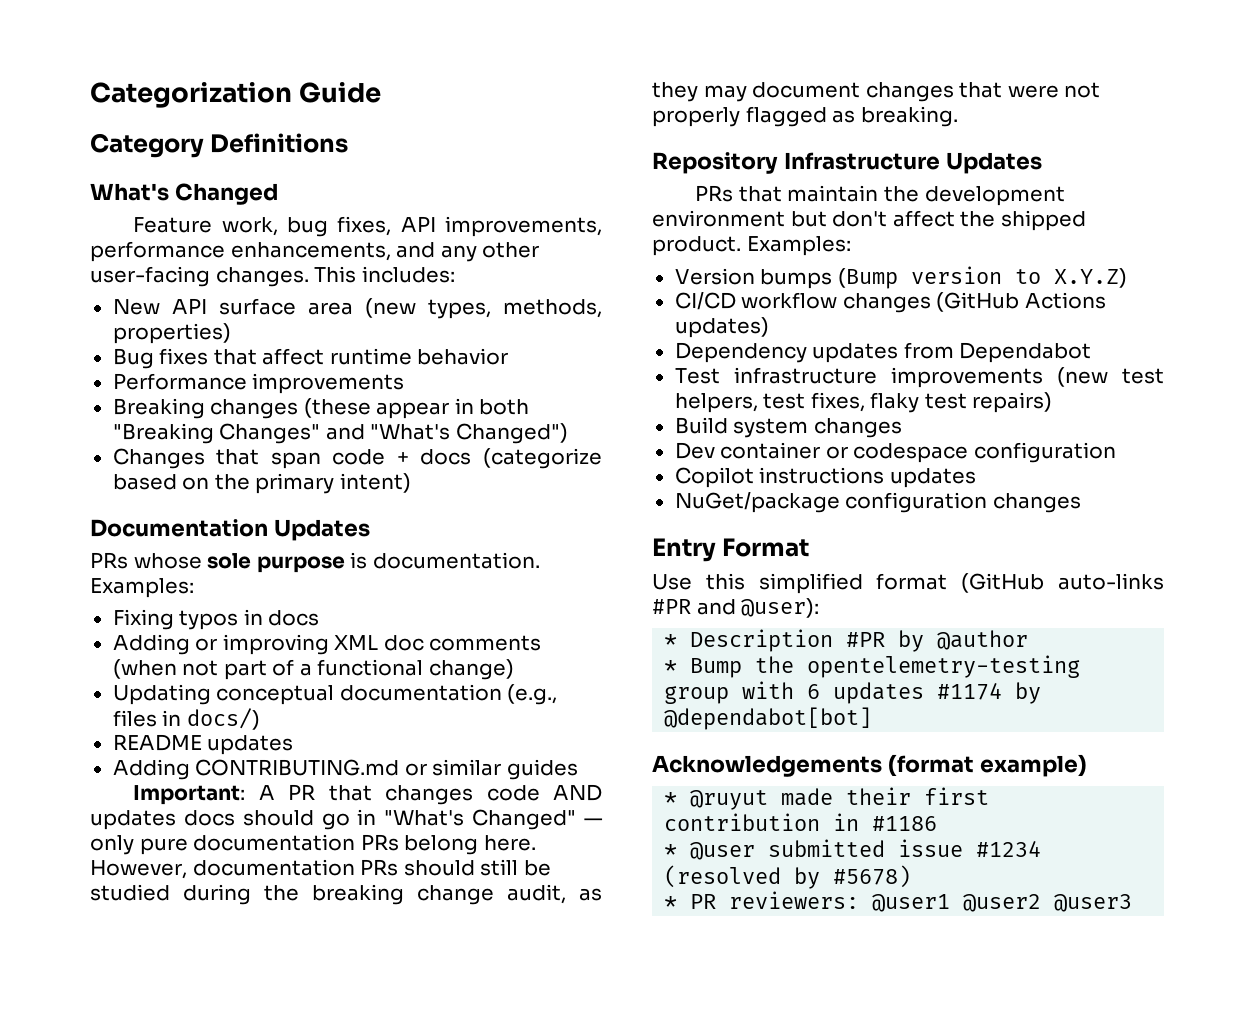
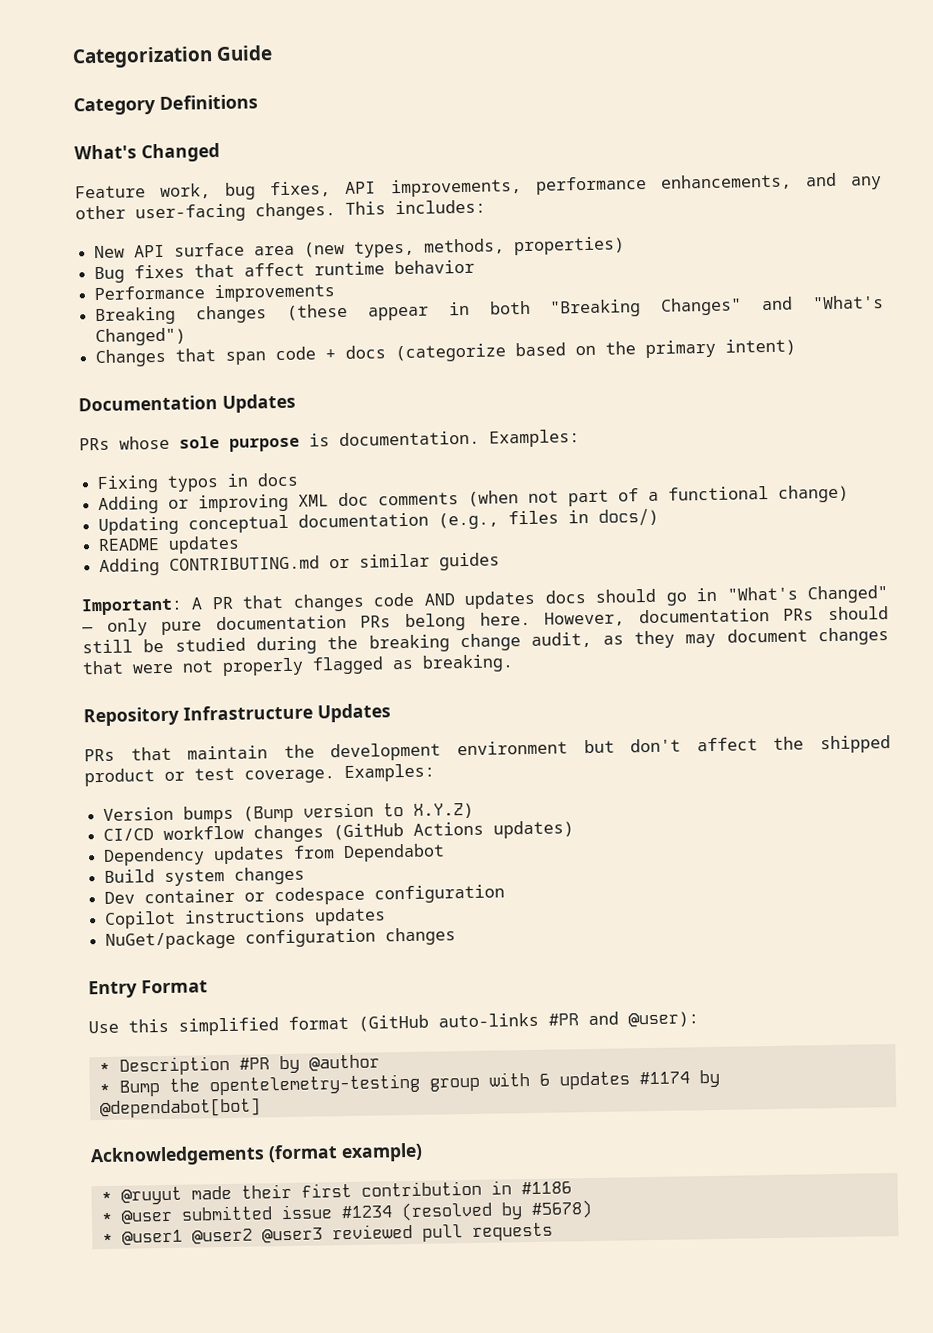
- PRs that maintain the development environment but don't affect the shipped product.
+ PRs that maintain the development environment but don't affect the shipped product or test coverage.
- Test infrastructure improvements (new test helpers, test fixes, flaky test repairs)
- * PR reviewers: @user1 @user2 @user3
+ * @user1 @user2 @user3 reviewed pull requests

